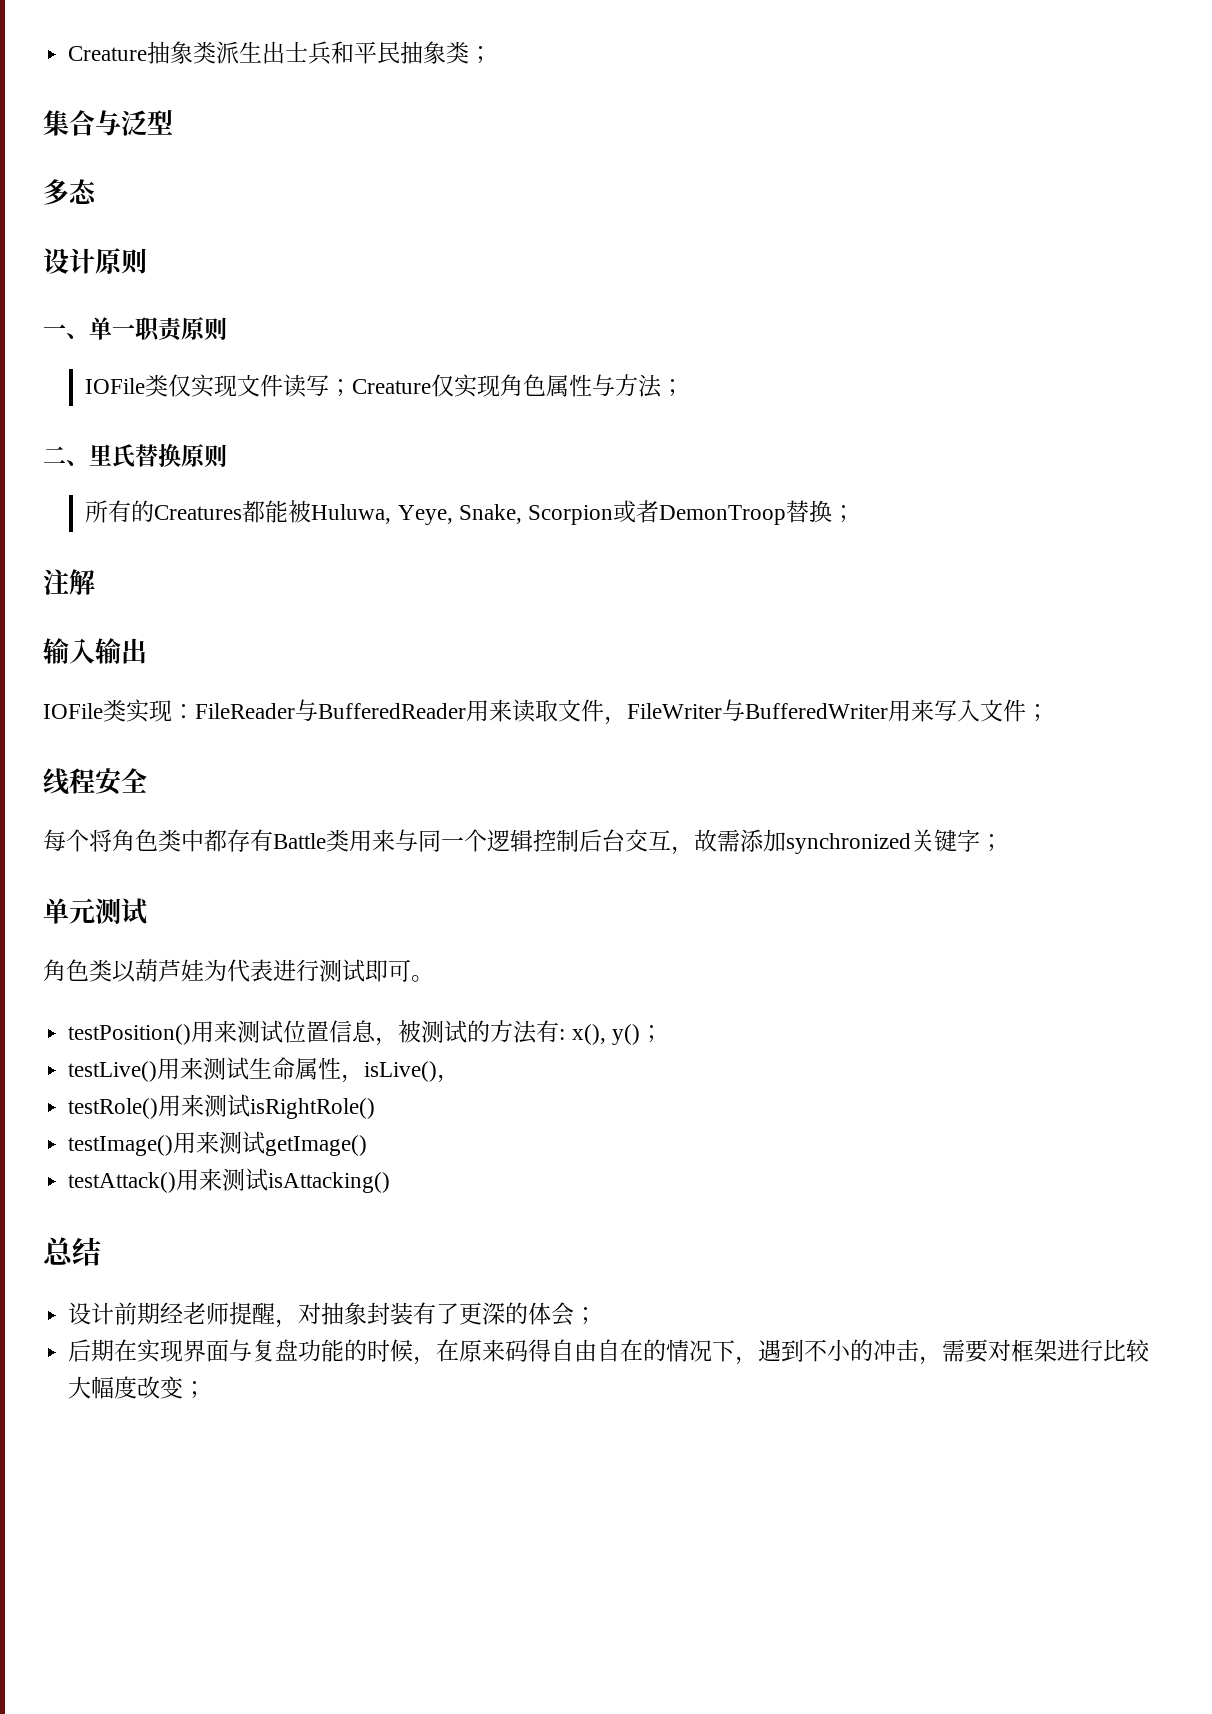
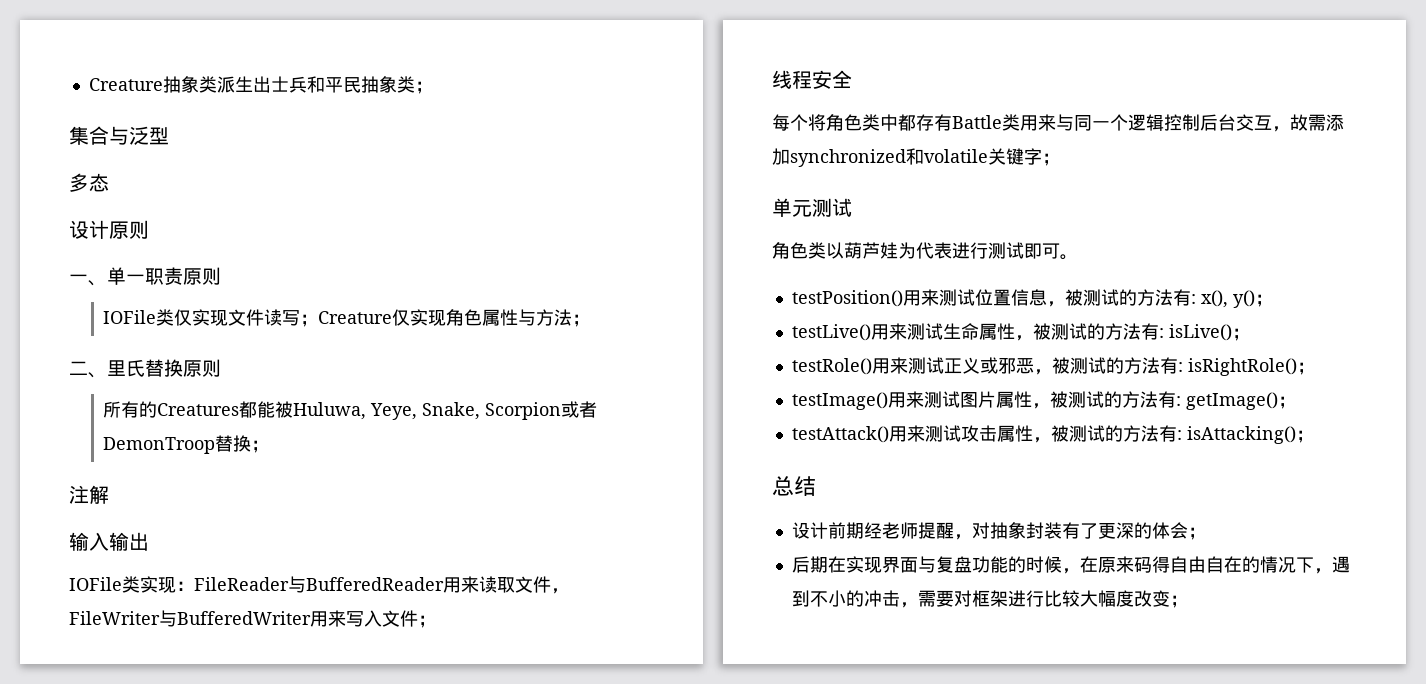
- 每个将角色类中都存有Battle类用来与同一个逻辑控制后台交互，故需添加synchronized关键字；
+ 每个将角色类中都存有Battle类用来与同一个逻辑控制后台交互，故需添加synchronized和volatile关键字；
- testLive()用来测试生命属性，isLive()，
- testRole()用来测试isRightRole()
+ testLive()用来测试生命属性，被测试的方法有: isLive()；
+ testRole()用来测试正义或邪恶，被测试的方法有: isRightRole()；
- testImage()用来测试getImage()
+ testImage()用来测试图片属性，被测试的方法有: getImage()；
- testAttack()用来测试isAttacking()
+ testAttack()用来测试攻击属性，被测试的方法有: isAttacking()；

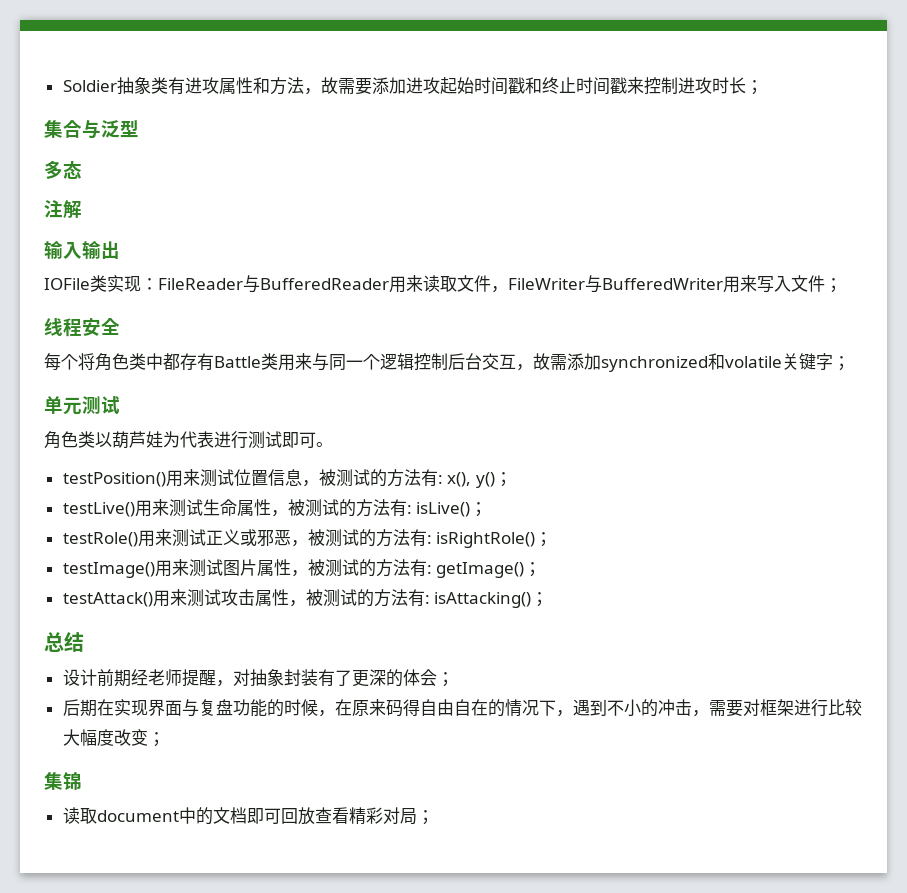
- Creature抽象类派生出士兵和平民抽象类；
+ Soldier抽象类有进攻属性和方法，故需要添加进攻起始时间戳和终止时间戳来控制进攻时长；
  集合与泛型
  多态
- 设计原则
- 一、单一职责原则
- IOFile类仅实现文件读写；Creature仅实现角色属性与方法；
- 二、里氏替换原则
- 所有的Creatures都能被Huluwa, Yeye, Snake, Scorpion或者DemonTroop替换；
+ 集锦
+ 读取document中的文档即可回放查看精彩对局；

